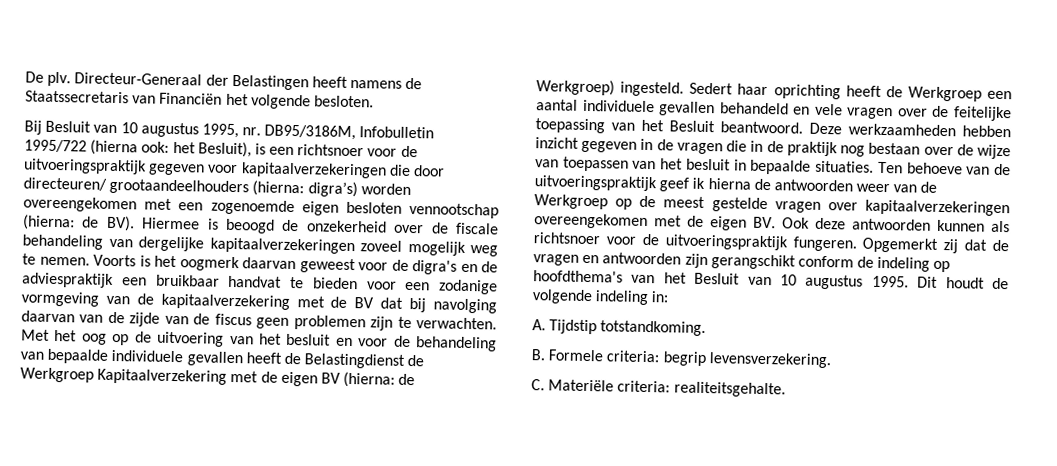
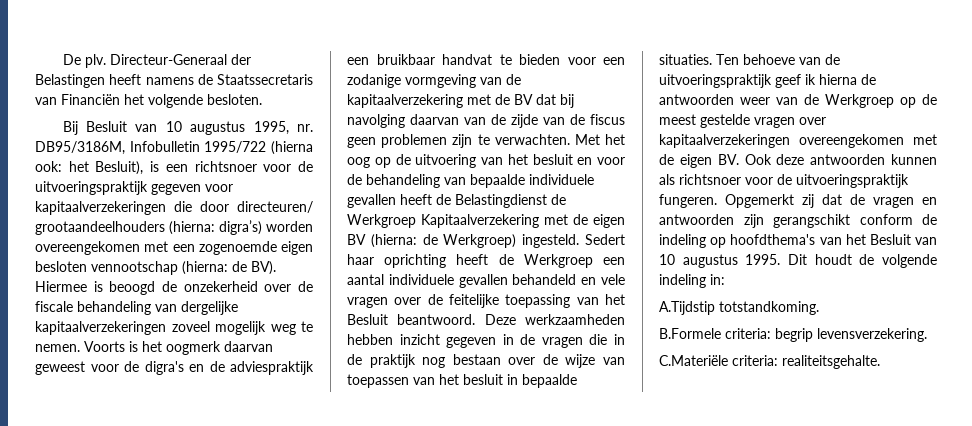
- A. Tijdstip totstandkoming.
+ A.Tijdstip totstandkoming.
- B. Formele criteria: begrip levensverzekering.
+ B.Formele criteria: begrip levensverzekering.
- C. Materiële criteria: realiteitsgehalte.
+ C.Materiële criteria: realiteitsgehalte.

